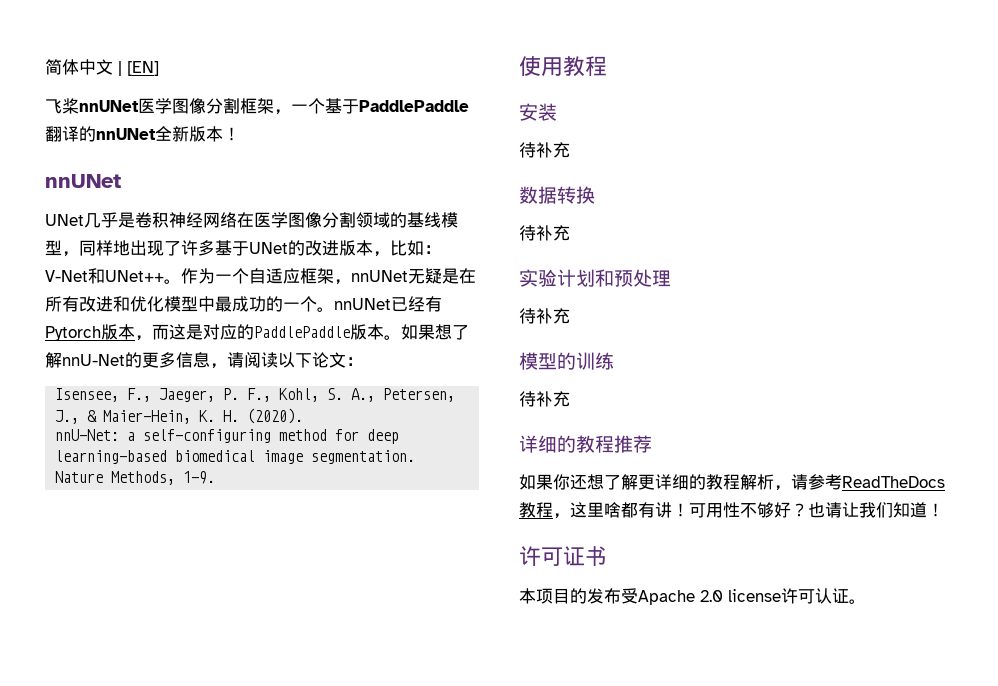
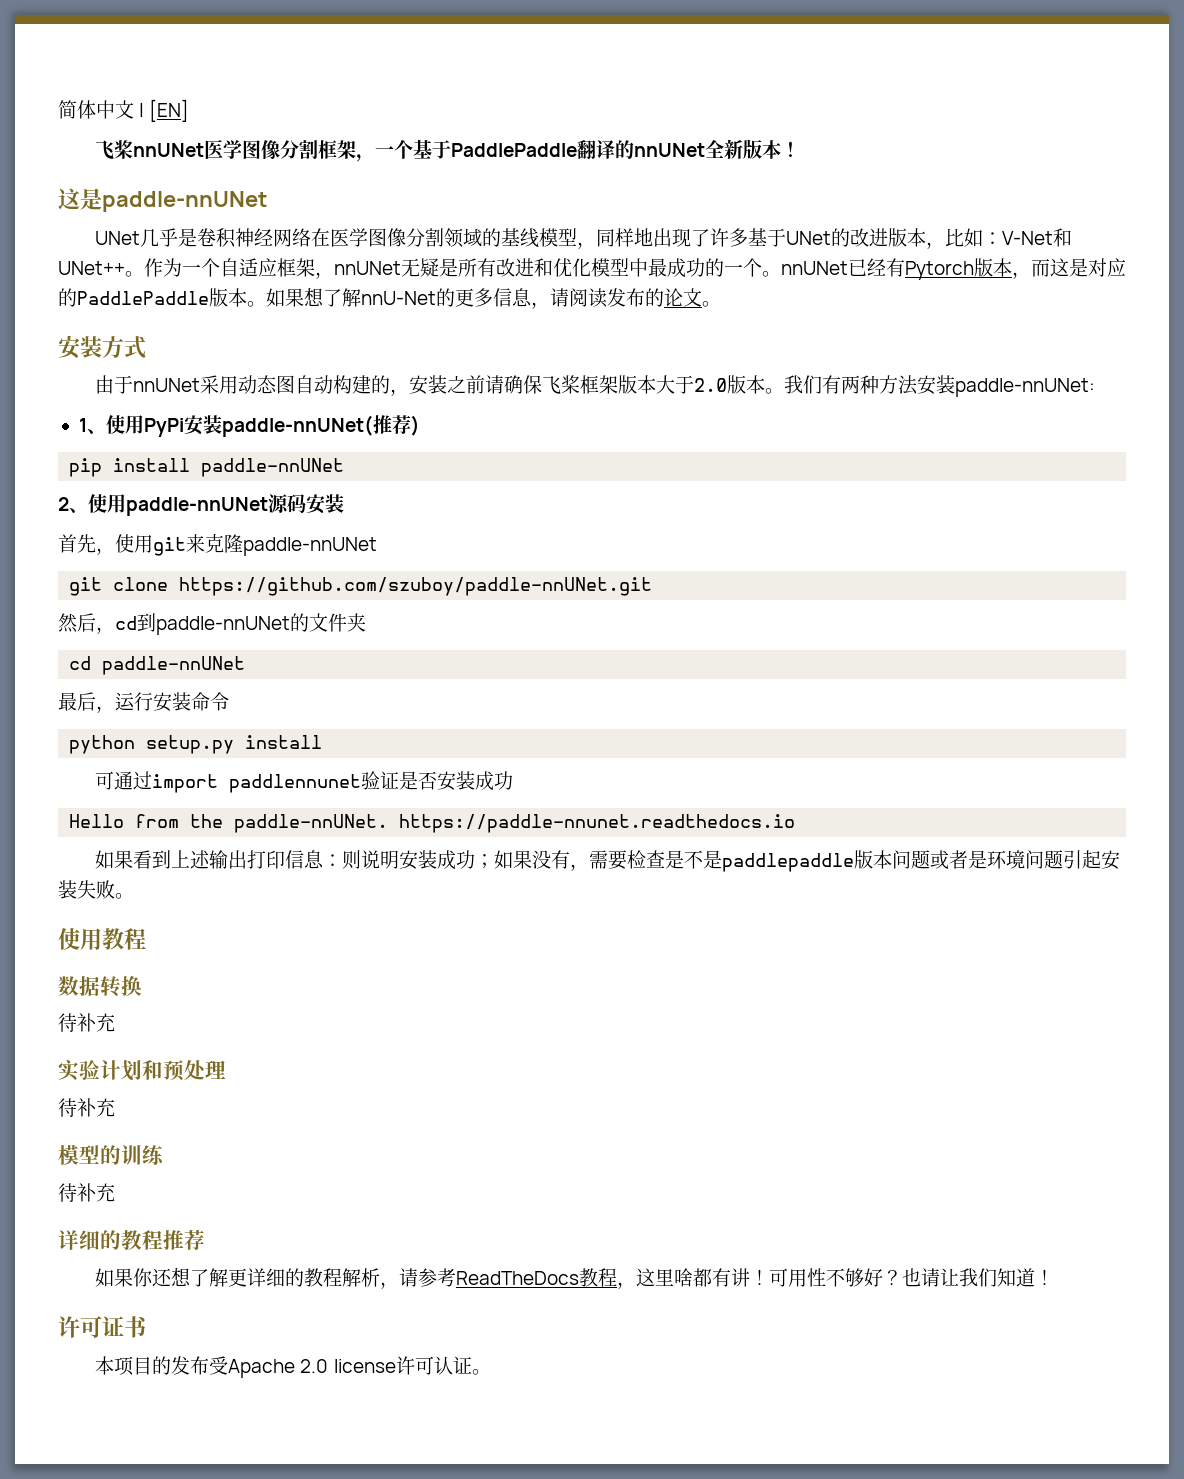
  飞桨nnUNet医学图像分割框架，一个基于PaddlePaddle翻译的nnUNet全新版本！
- nnUNet
+ 这是paddle-nnUNet
- 作为一个自适应框架，nnUNet无疑是在所有改进和优化模型中最成功的一个。nnUNet已经有Pytorch版本，而这是对应的PaddlePaddle版本。
+ 作为一个自适应框架，nnUNet无疑是所有改进和优化模型中最成功的一个。nnUNet已经有Pytorch版本，而这是对应的PaddlePaddle版本。
- 如果想了解nnU-Net的更多信息，请阅读以下论文：
- Isensee, F., Jaeger, P. F., Kohl, S. A., Petersen, J., & Maier-Hein, K. H. (2020).
- nnU-Net: a self-configuring method for deep learning-based biomedical image segmentation. Nature Methods, 1-9.
+ 如果想了解nnU-Net的更多信息，请阅读发布的论文。
+ 安装方式
+ 由于nnUNet采用动态图自动构建的，安装之前请确保飞桨框架版本大于2.0版本。我们有两种方法安装paddle-nnUNet:
+ 1、使用PyPi安装paddle-nnUNet(推荐)
+ pip install paddle-nnUNet
+ 2、使用paddle-nnUNet源码安装
+ 首先，使用git来克隆paddle-nnUNet
+ git clone https://github.com/szuboy/paddle-nnUNet.git
+ 然后，cd到paddle-nnUNet的文件夹
+ cd paddle-nnUNet
+ 最后，运行安装命令
+ python setup.py install
+ 可通过import paddlennunet验证是否安装成功
+ Hello from the paddle-nnUNet. https://paddle-nnunet.readthedocs.io
+ 如果看到上述输出打印信息：则说明安装成功；如果没有，需要检查是不是paddlepaddle版本问题或者是环境问题引起安装失败。
- 安装
- 待补充

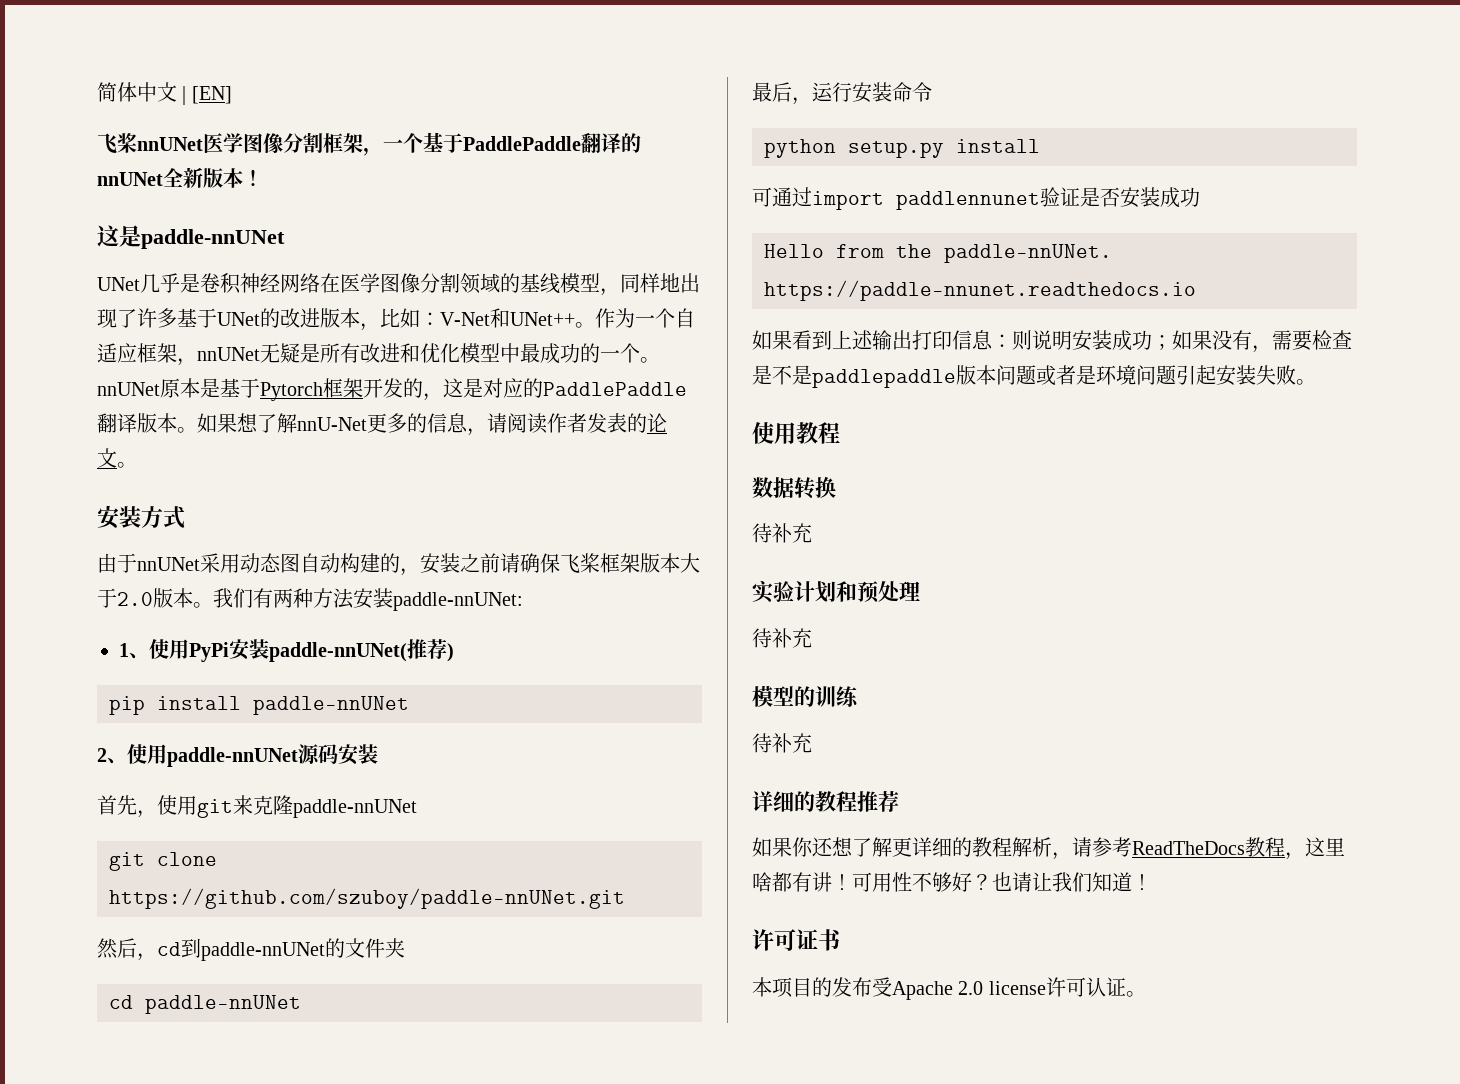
- 作为一个自适应框架，nnUNet无疑是所有改进和优化模型中最成功的一个。nnUNet已经有Pytorch版本，而这是对应的PaddlePaddle版本。
+ 作为一个自适应框架，nnUNet无疑是所有改进和优化模型中最成功的一个。nnUNet原本是基于Pytorch框架开发的，这是对应的PaddlePaddle翻译版本。
- 如果想了解nnU-Net的更多信息，请阅读发布的论文。
+ 如果想了解nnU-Net更多的信息，请阅读作者发表的论文。

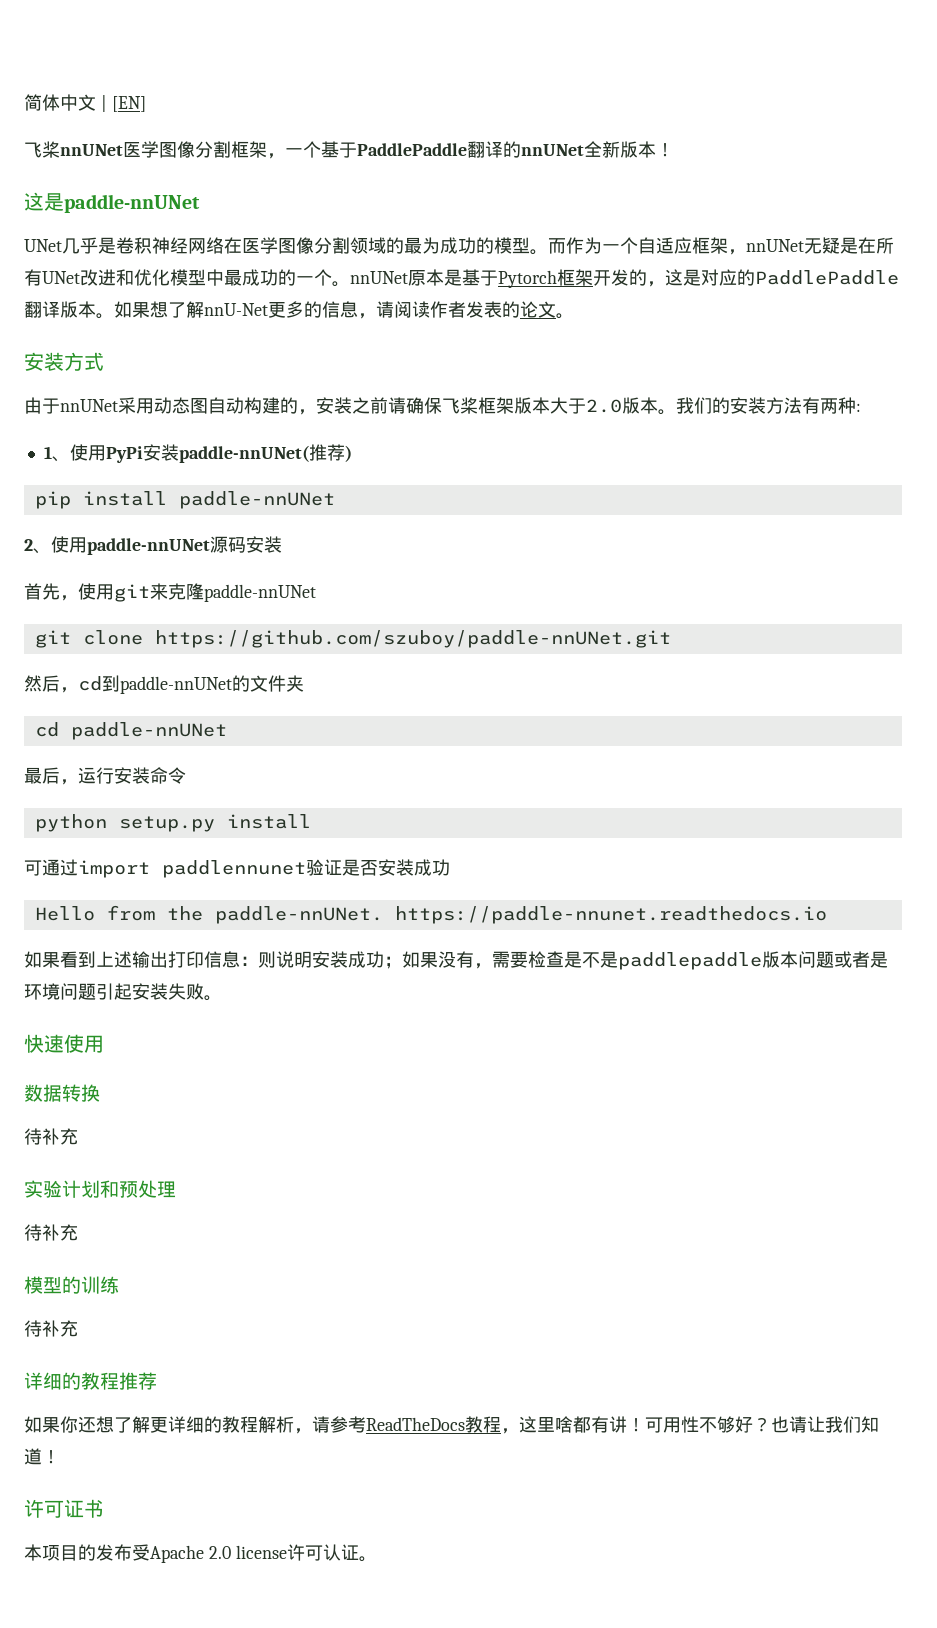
- UNet几乎是卷积神经网络在医学图像分割领域的基线模型，同样地出现了许多基于UNet的改进版本，比如：V-Net和UNet++。作为一个自适应框架，nnUNet无疑是所有改进和优化模型中最成功的一个。nnUNet原本是基于Pytorch框架开发的，这是对应的PaddlePaddle翻译版本。
+ UNet几乎是卷积神经网络在医学图像分割领域的最为成功的模型。而作为一个自适应框架，nnUNet无疑是在所有UNet改进和优化模型中最成功的一个。nnUNet原本是基于Pytorch框架开发的，这是对应的PaddlePaddle翻译版本。
- 我们有两种方法安装paddle-nnUNet:
+ 我们的安装方法有两种:
- 使用教程
+ 快速使用

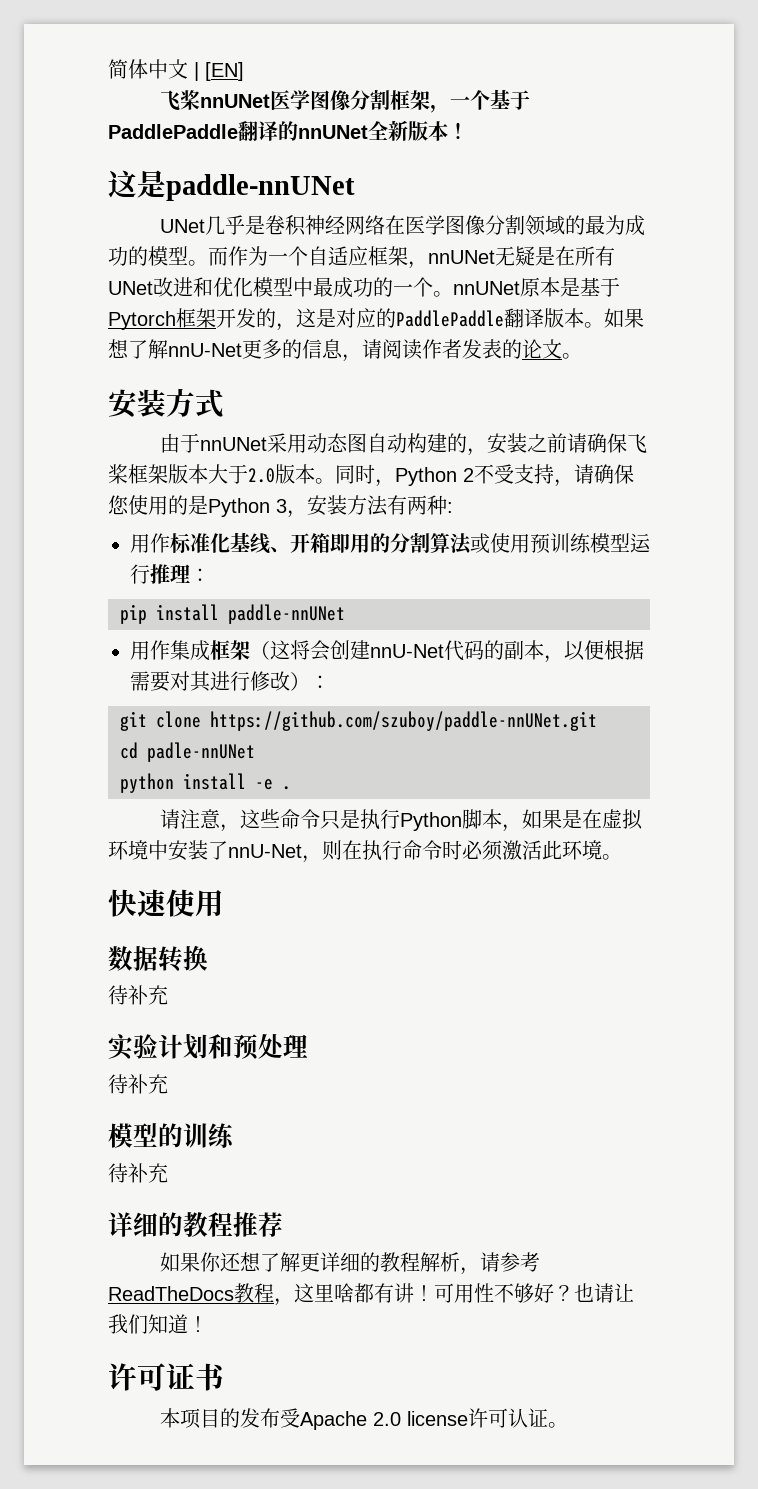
- 我们的安装方法有两种:
+ 同时，Python 2不受支持，请确保您使用的是Python 3，安装方法有两种:
- 1、使用PyPi安装paddle-nnUNet(推荐)
+ 用作标准化基线、开箱即用的分割算法或使用预训练模型运行推理：
  pip install paddle-nnUNet
- 2、使用paddle-nnUNet源码安装
- 首先，使用git来克隆paddle-nnUNet
+ 用作集成框架（这将会创建nnU-Net代码的副本，以便根据需要对其进行修改）：
  git clone https://github.com/szuboy/paddle-nnUNet.git
- 然后，cd到paddle-nnUNet的文件夹
- cd paddle-nnUNet
- 最后，运行安装命令
- python setup.py install
- 可通过import paddlennunet验证是否安装成功
- Hello from the paddle-nnUNet. https://paddle-nnunet.readthedocs.io
- 如果看到上述输出打印信息：则说明安装成功；如果没有，需要检查是不是paddlepaddle版本问题或者是环境问题引起安装失败。
+ cd padle-nnUNet
+ python install -e .
+ 请注意，这些命令只是执行Python脚本，如果是在虚拟环境中安装了nnU-Net，则在执行命令时必须激活此环境。

